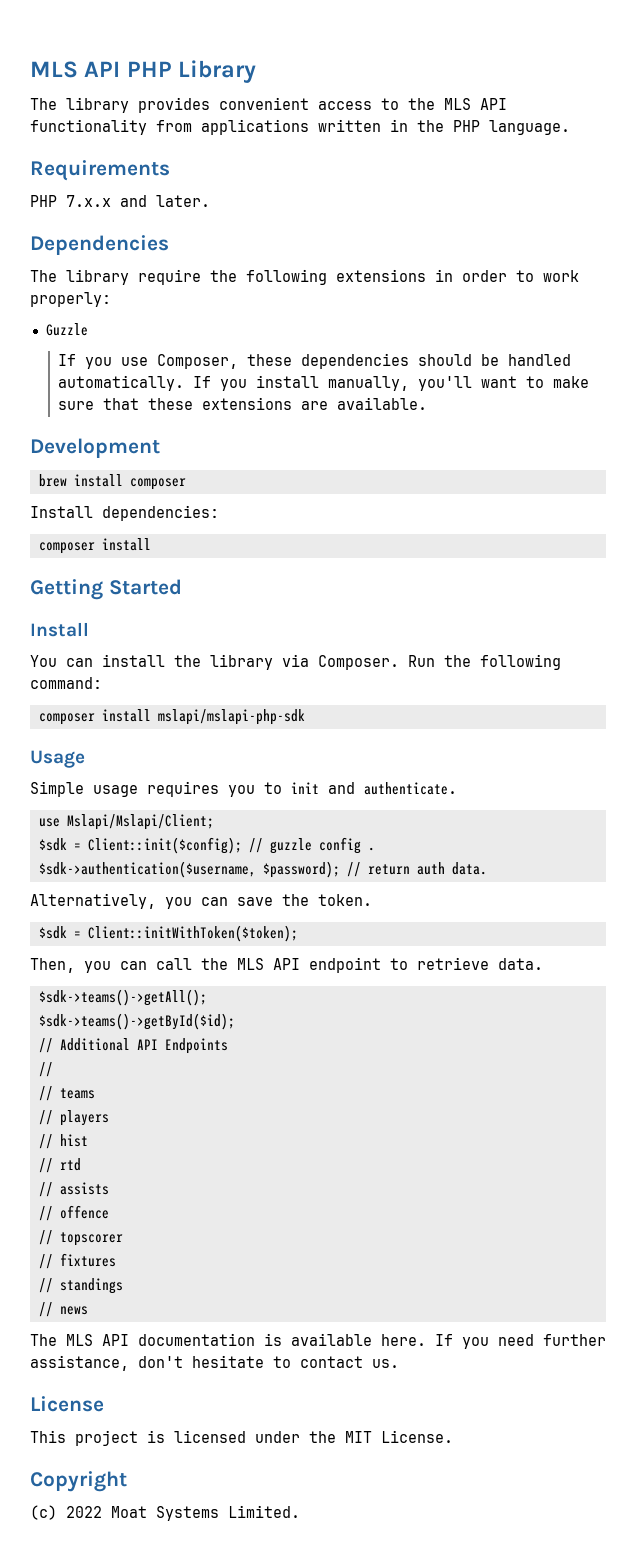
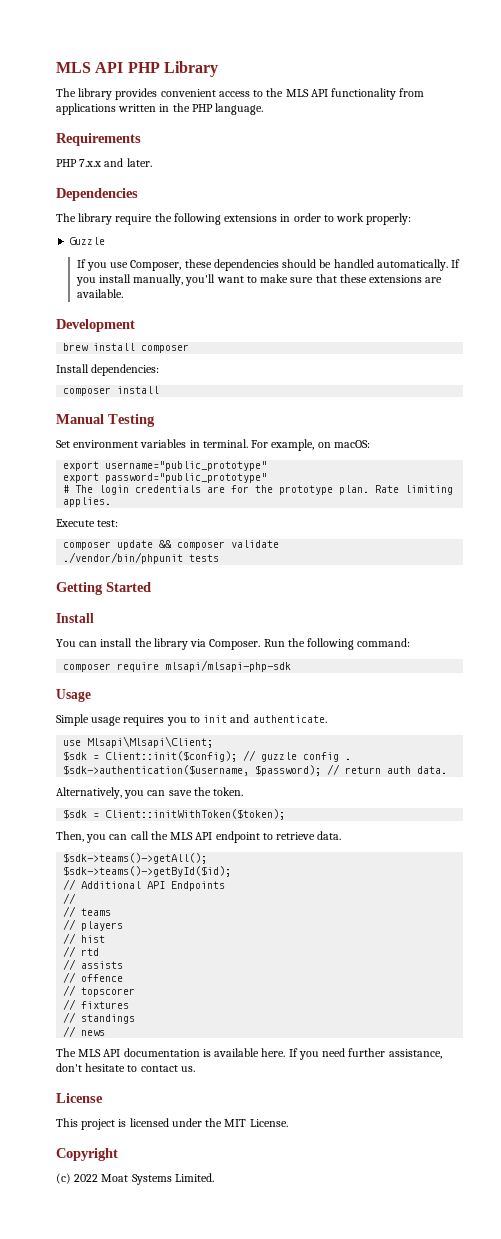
+ Manual Testing
+ Set environment variables in terminal. For example, on macOS:
+ export username="public_prototype"
+ export password="public_prototype"
+ # The login credentials are for the prototype plan. Rate limiting applies.
+ Execute test:
+ composer update && composer validate
+ ./vendor/bin/phpunit tests
- composer install mslapi/mslapi-php-sdk
+ composer require mlsapi/mlsapi-php-sdk
- use Mslapi/Mslapi/Client;
+ use Mlsapi\Mlsapi\Client;

